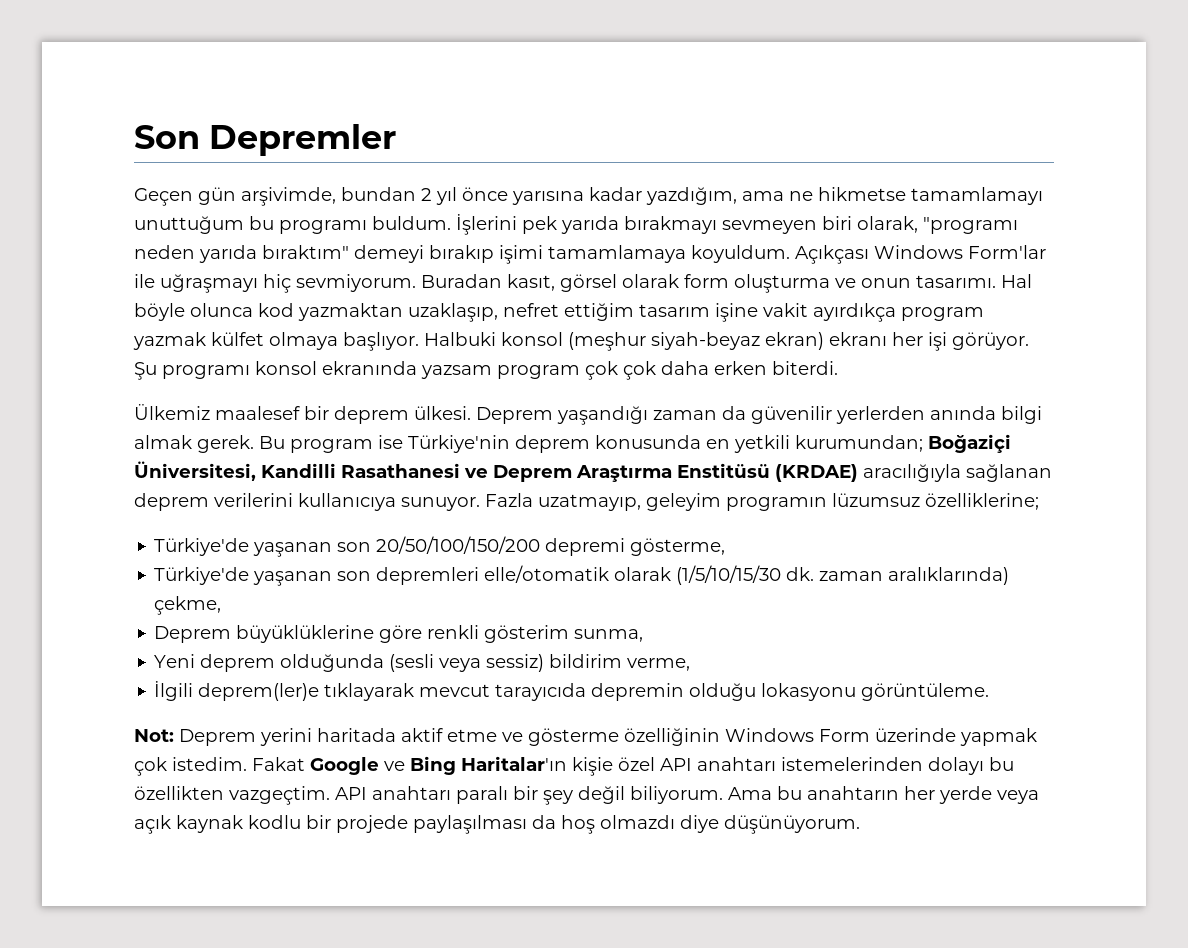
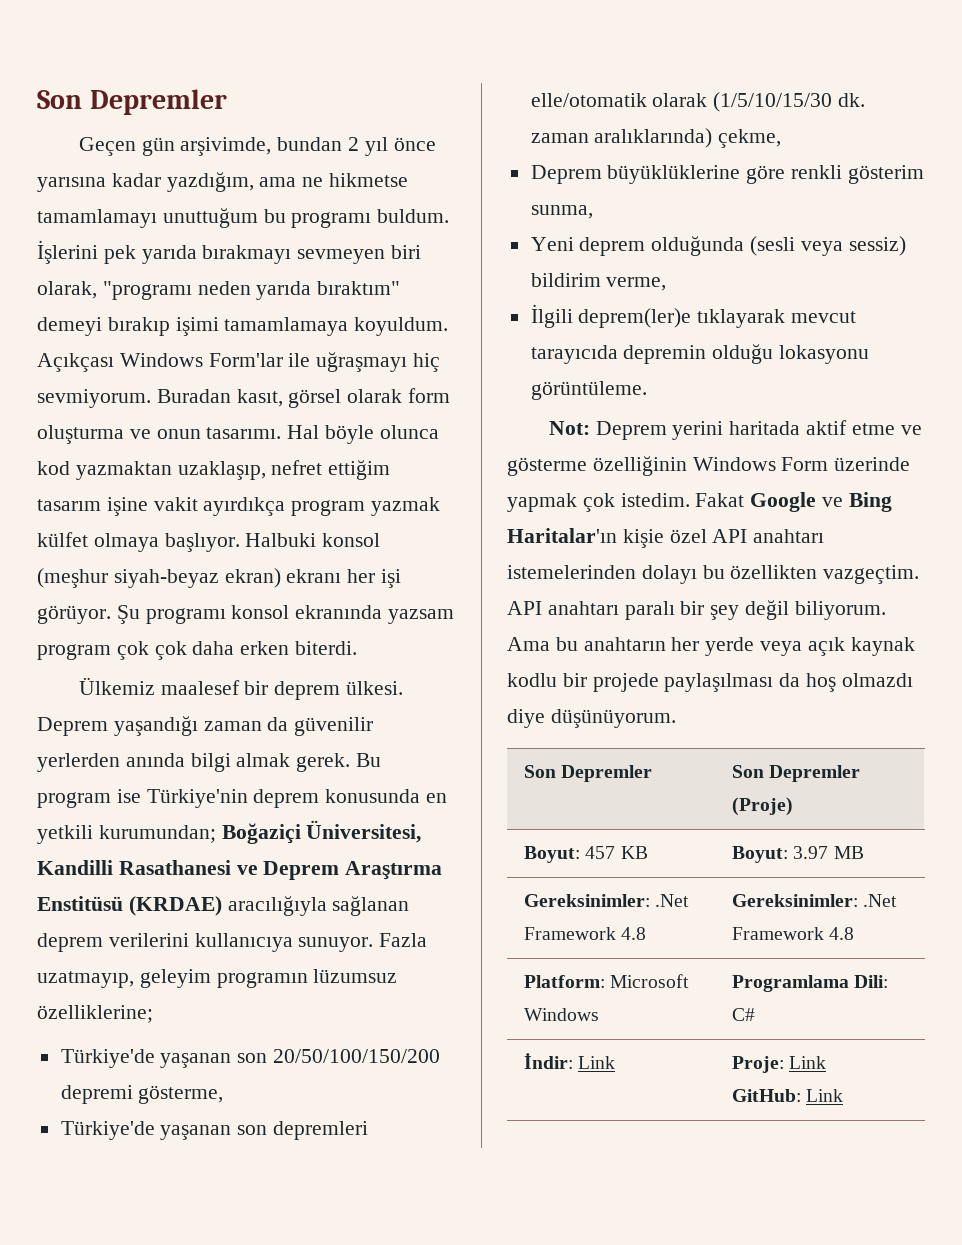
+ Son Depremler | Son Depremler (Proje)
+ Boyut: 457 KB | Boyut: 3.97 MB
+ Gereksinimler: .Net Framework 4.8 | Gereksinimler: .Net Framework 4.8
+ Platform: Microsoft Windows | Programlama Dili: C#
+ İndir: Link | Proje: Link
+ GitHub: Link

